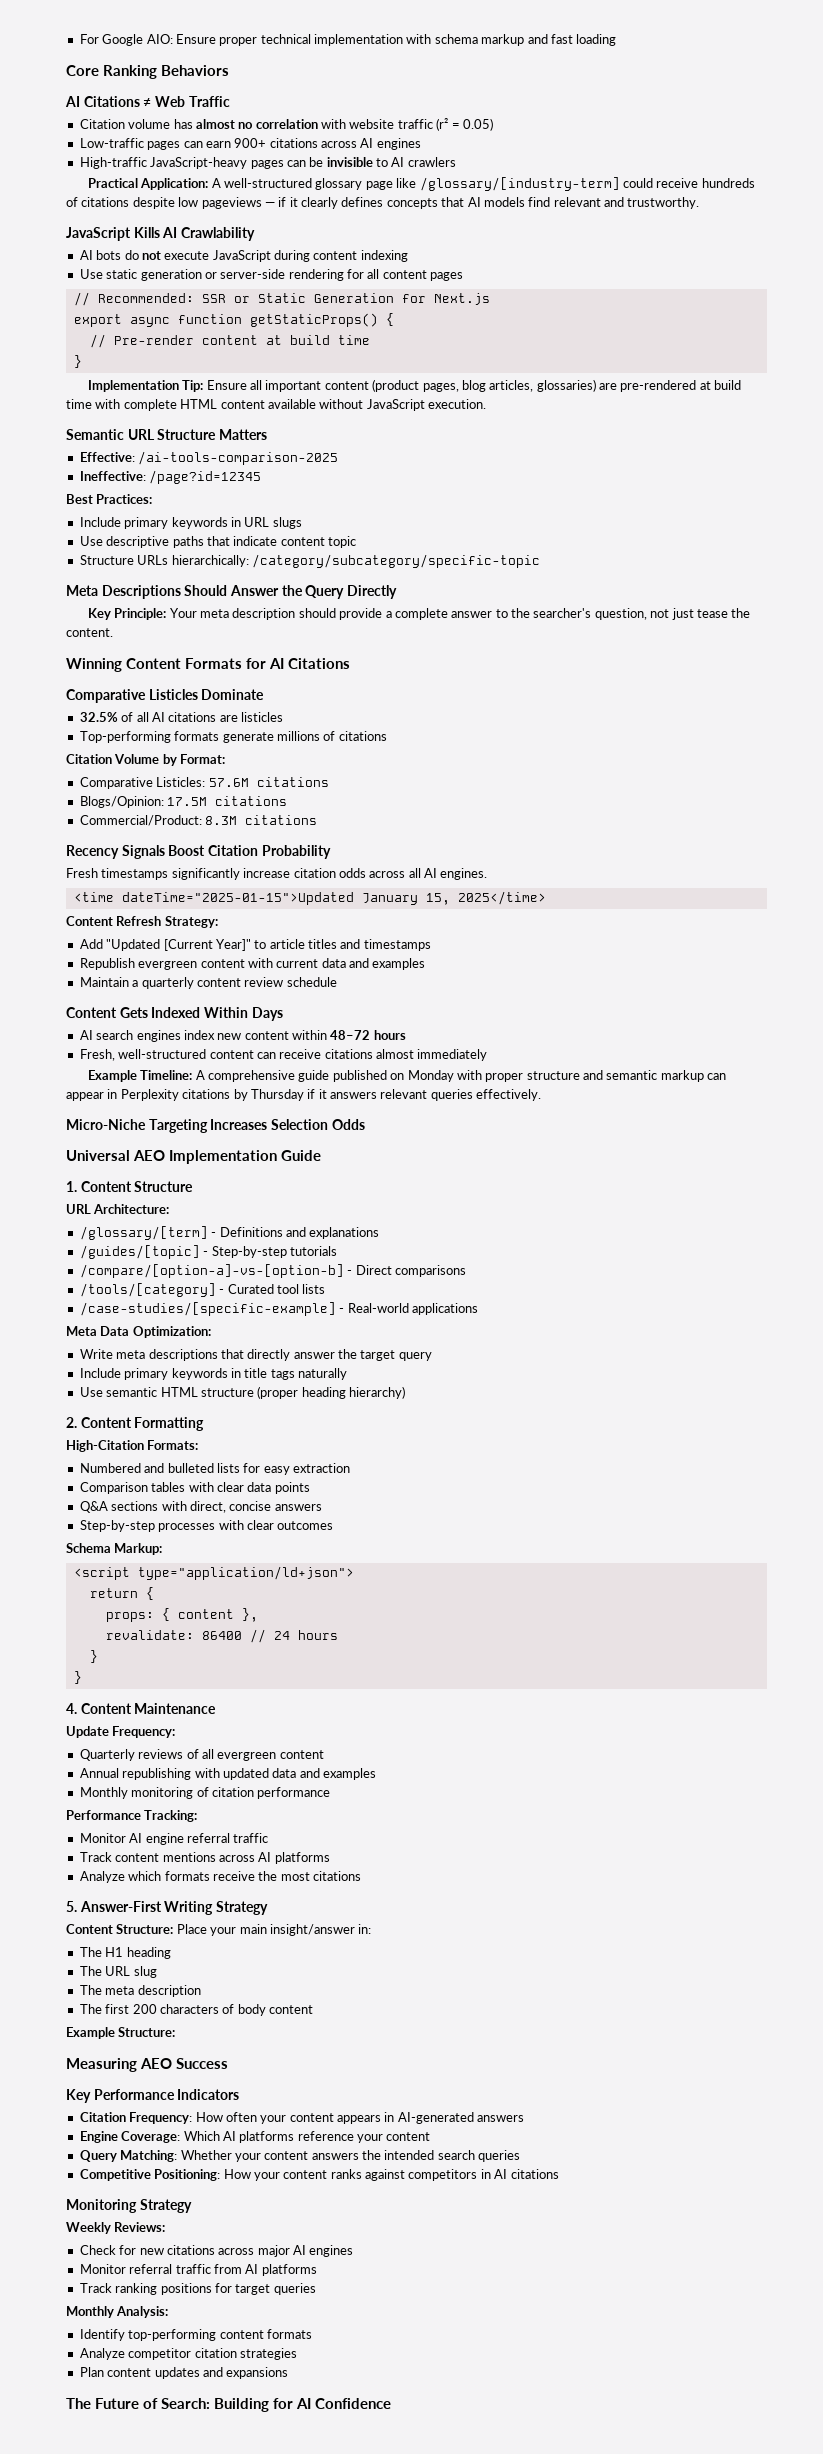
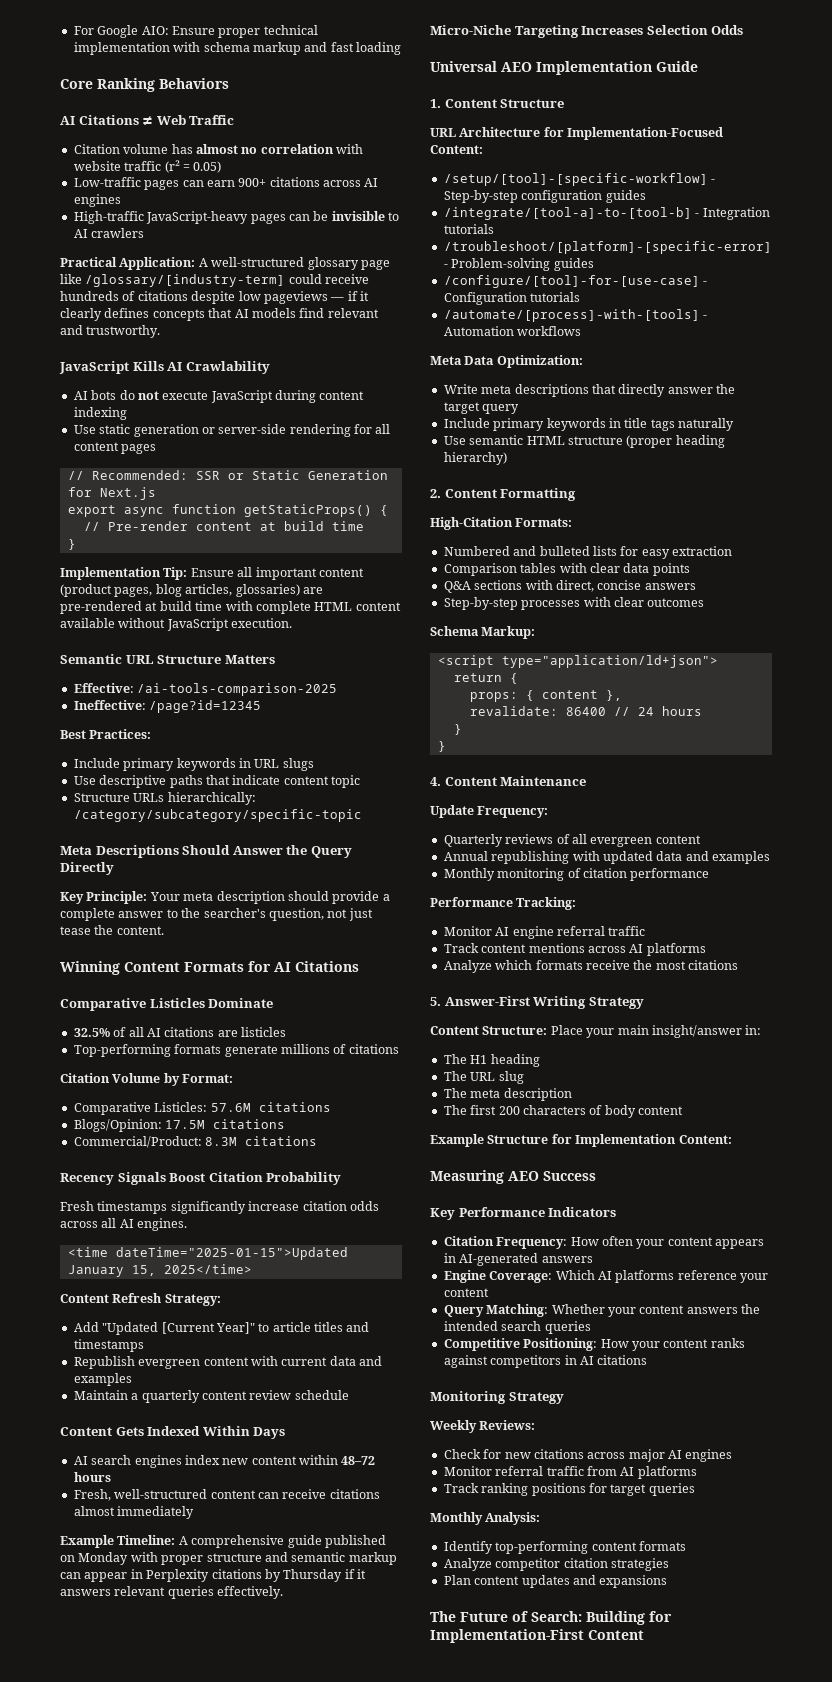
- URL Architecture:
- /glossary/[term] - Definitions and explanations
- /guides/[topic] - Step-by-step tutorials
- /compare/[option-a]-vs-[option-b] - Direct comparisons
- /tools/[category] - Curated tool lists
- /case-studies/[specific-example] - Real-world applications
+ URL Architecture for Implementation-Focused Content:
+ /setup/[tool]-[specific-workflow] - Step-by-step configuration guides
+ /integrate/[tool-a]-to-[tool-b] - Integration tutorials
+ /troubleshoot/[platform]-[specific-error] - Problem-solving guides
+ /configure/[tool]-for-[use-case] - Configuration tutorials
+ /automate/[process]-with-[tools] - Automation workflows
- Example Structure:
+ Example Structure for Implementation Content:
- The Future of Search: Building for AI Confidence
+ The Future of Search: Building for Implementation-First Content

